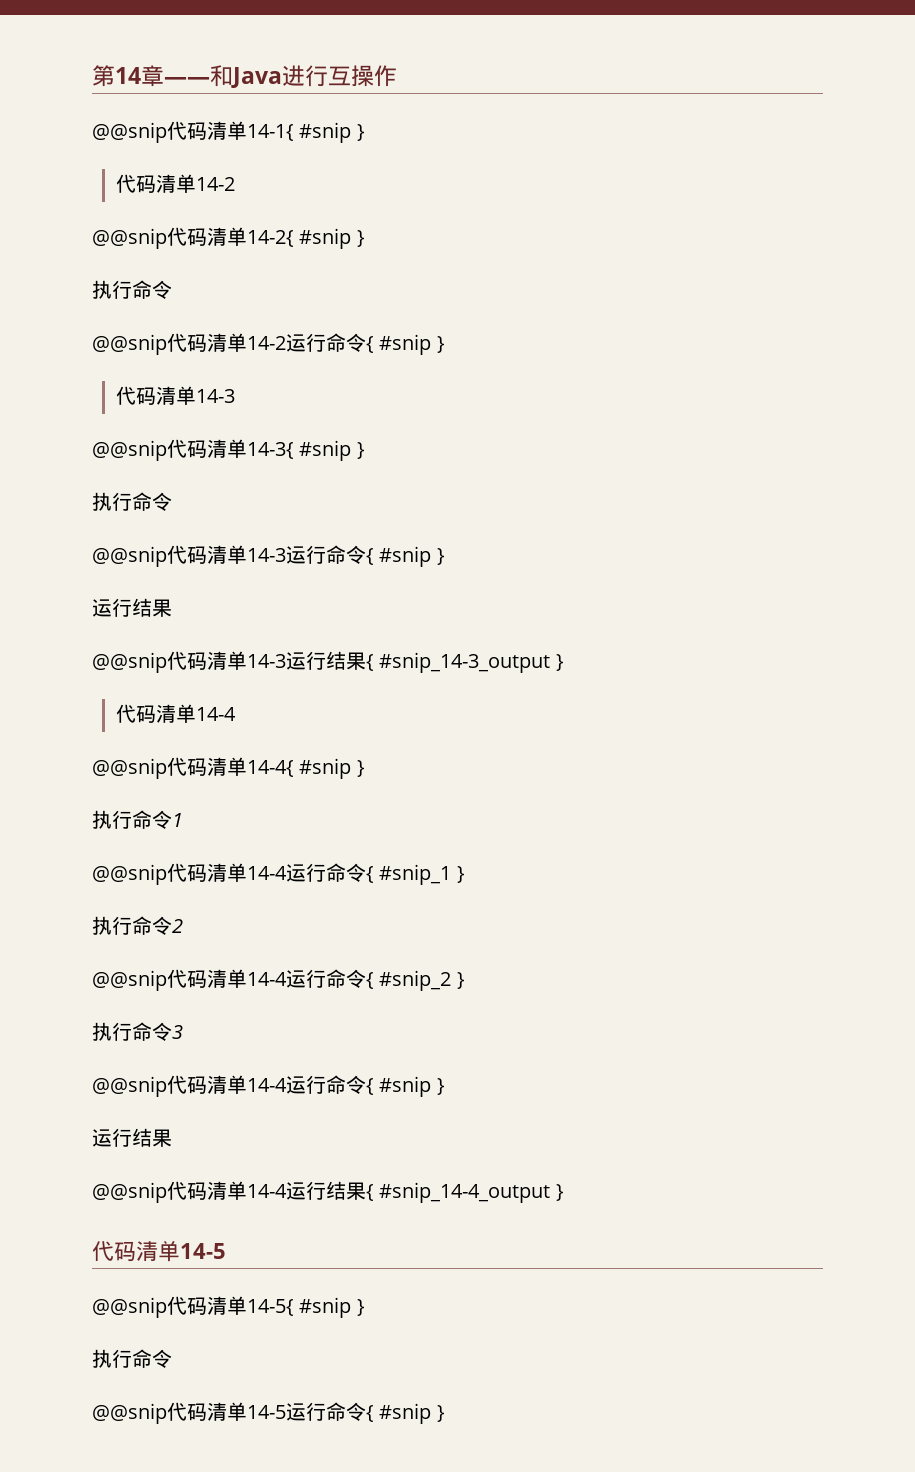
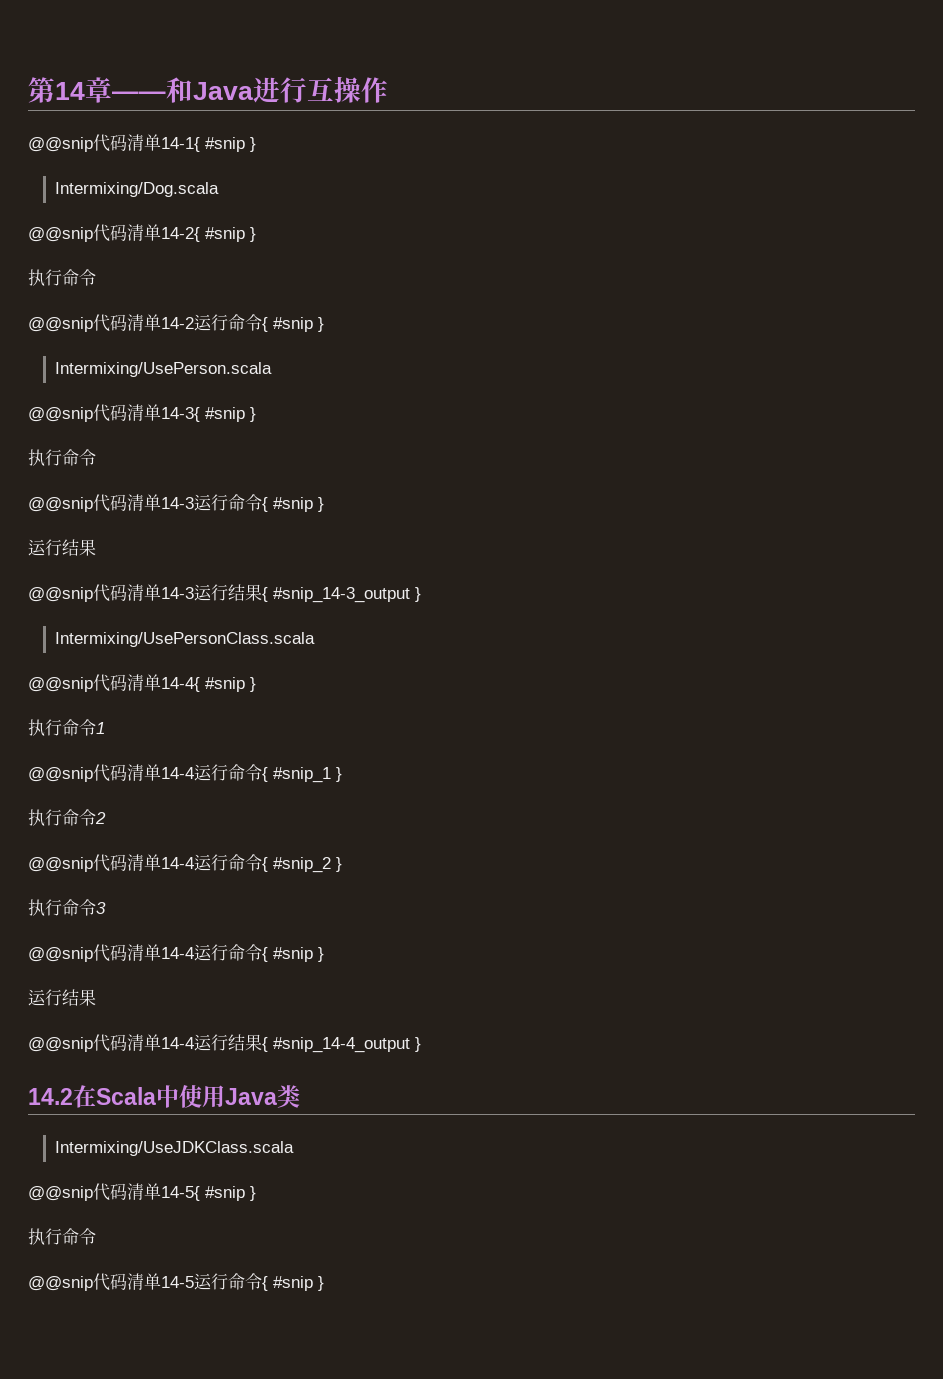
  @@snip代码清单14-1{ #snip }
- 代码清单14-2
+ Intermixing/Dog.scala
  @@snip代码清单14-2运行命令{ #snip }
- 代码清单14-3
+ Intermixing/UsePerson.scala
  @@snip代码清单14-3运行结果{ #snip_14-3_output }
- 代码清单14-4
+ Intermixing/UsePersonClass.scala
  @@snip代码清单14-4运行结果{ #snip_14-4_output }
- 代码清单14-5
+ 14.2在Scala中使用Java类
+ Intermixing/UseJDKClass.scala

